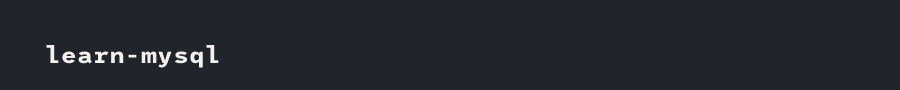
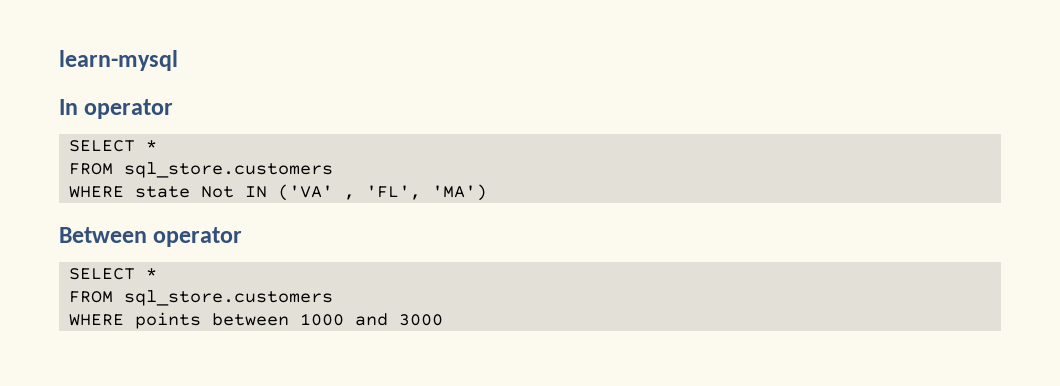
+ In operator
+ SELECT *
+ FROM sql_store.customers
+ WHERE state Not IN ('VA' , 'FL', 'MA')
+ Between operator
+ SELECT *
+ FROM sql_store.customers
+ WHERE points between 1000 and 3000

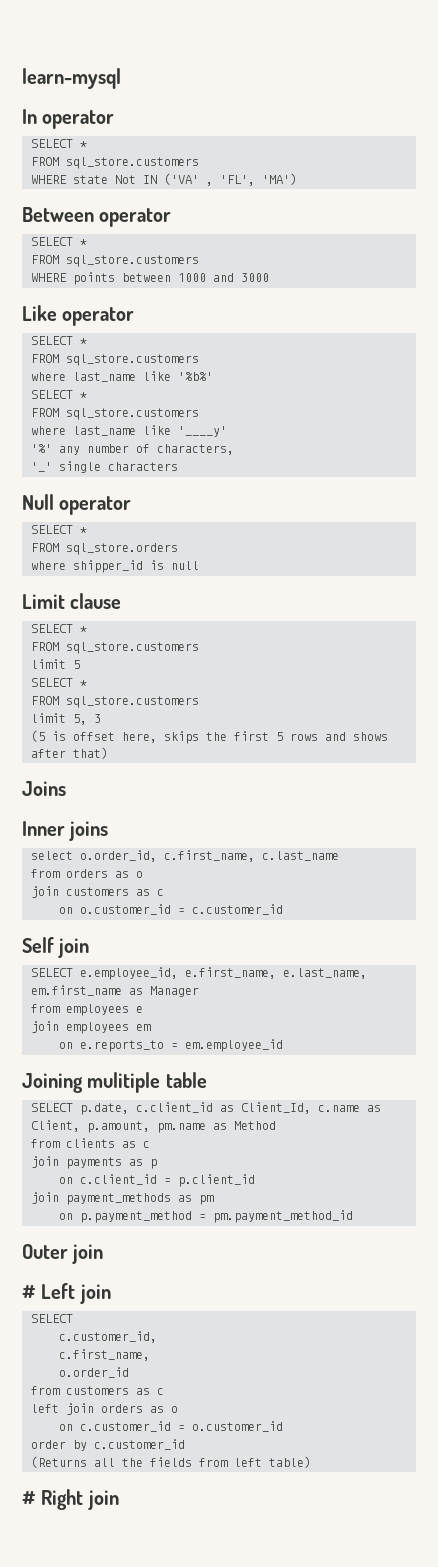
+ Like operator
+ SELECT *
+ FROM sql_store.customers
+ where last_name like '%b%'
+ SELECT *
+ FROM sql_store.customers
+ where last_name like '____y'
+ '%' any number of characters,
+ '_' single characters
+ Null operator
+ SELECT *
+ FROM sql_store.orders
+ where shipper_id is null
+ Limit clause
+ SELECT *
+ FROM sql_store.customers
+ limit 5
+ SELECT *
+ FROM sql_store.customers
+ limit 5, 3
+ (5 is offset here, skips the first 5 rows and shows after that)
+ Joins
+ Inner joins
+ select o.order_id, c.first_name, c.last_name
+ from orders as o
+ join customers as c
+ on o.customer_id = c.customer_id
+ Self join
+ SELECT e.employee_id, e.first_name, e.last_name, em.first_name as Manager
+ from employees e
+ join employees em
+ on e.reports_to = em.employee_id
+ Joining mulitiple table
+ SELECT p.date, c.client_id as Client_Id, c.name as Client, p.amount, pm.name as Method
+ from clients as c
+ join payments as p
+ on c.client_id = p.client_id
+ join payment_methods as pm
+ on p.payment_method = pm.payment_method_id
+ Outer join
+ # Left join
+ SELECT
+ c.customer_id,
+ c.first_name,
+ o.order_id
+ from customers as c
+ left join orders as o
+ on c.customer_id = o.customer_id
+ order by c.customer_id
+ (Returns all the fields from left table)
+ # Right join

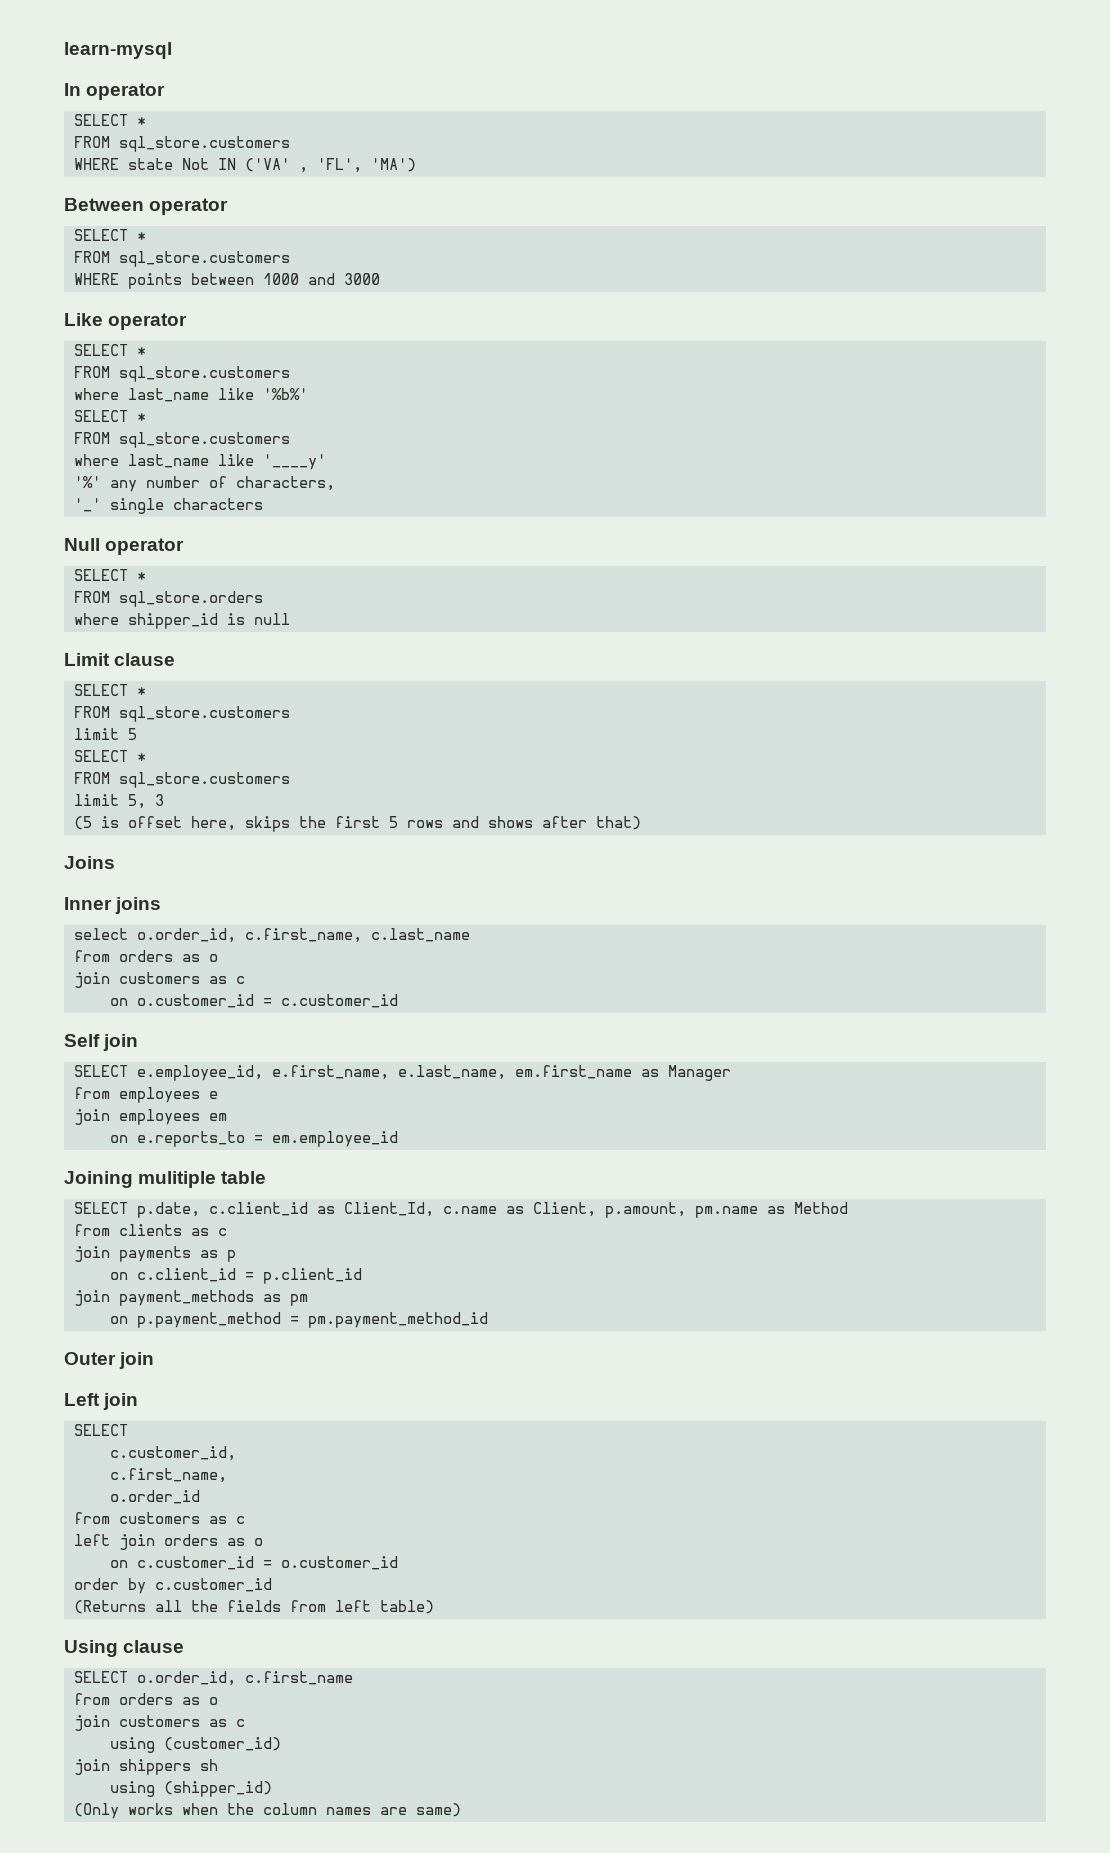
- # Left join
+ Left join
- # Right join
+ Using clause
+ SELECT o.order_id, c.first_name
+ from orders as o
+ join customers as c
+ using (customer_id)
+ join shippers sh
+ using (shipper_id)
+ (Only works when the column names are same)

